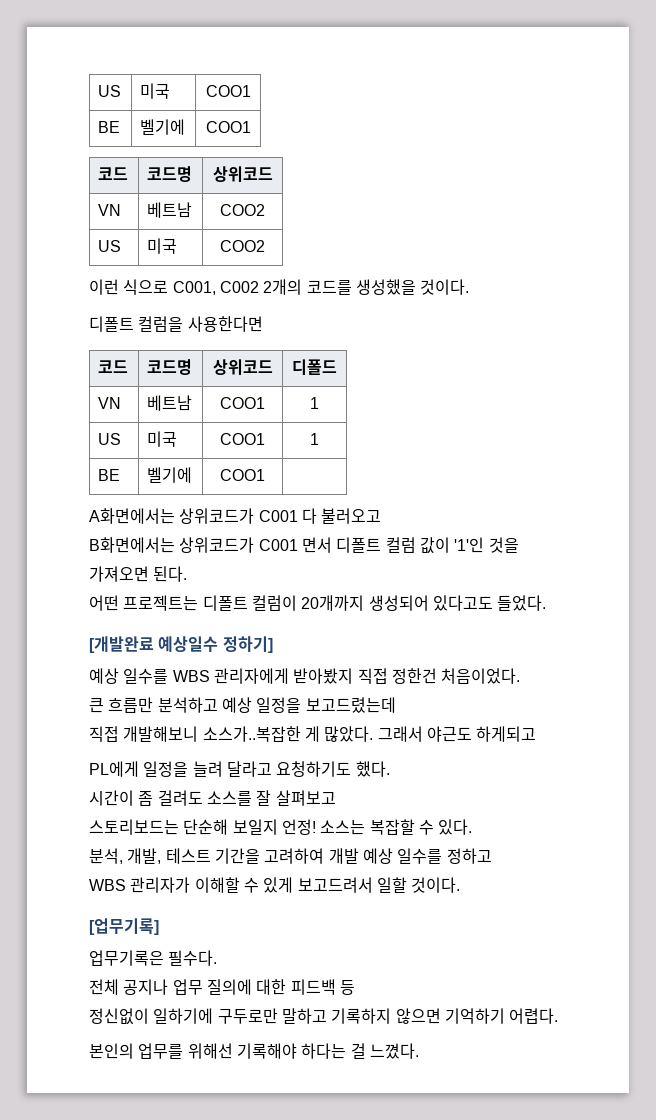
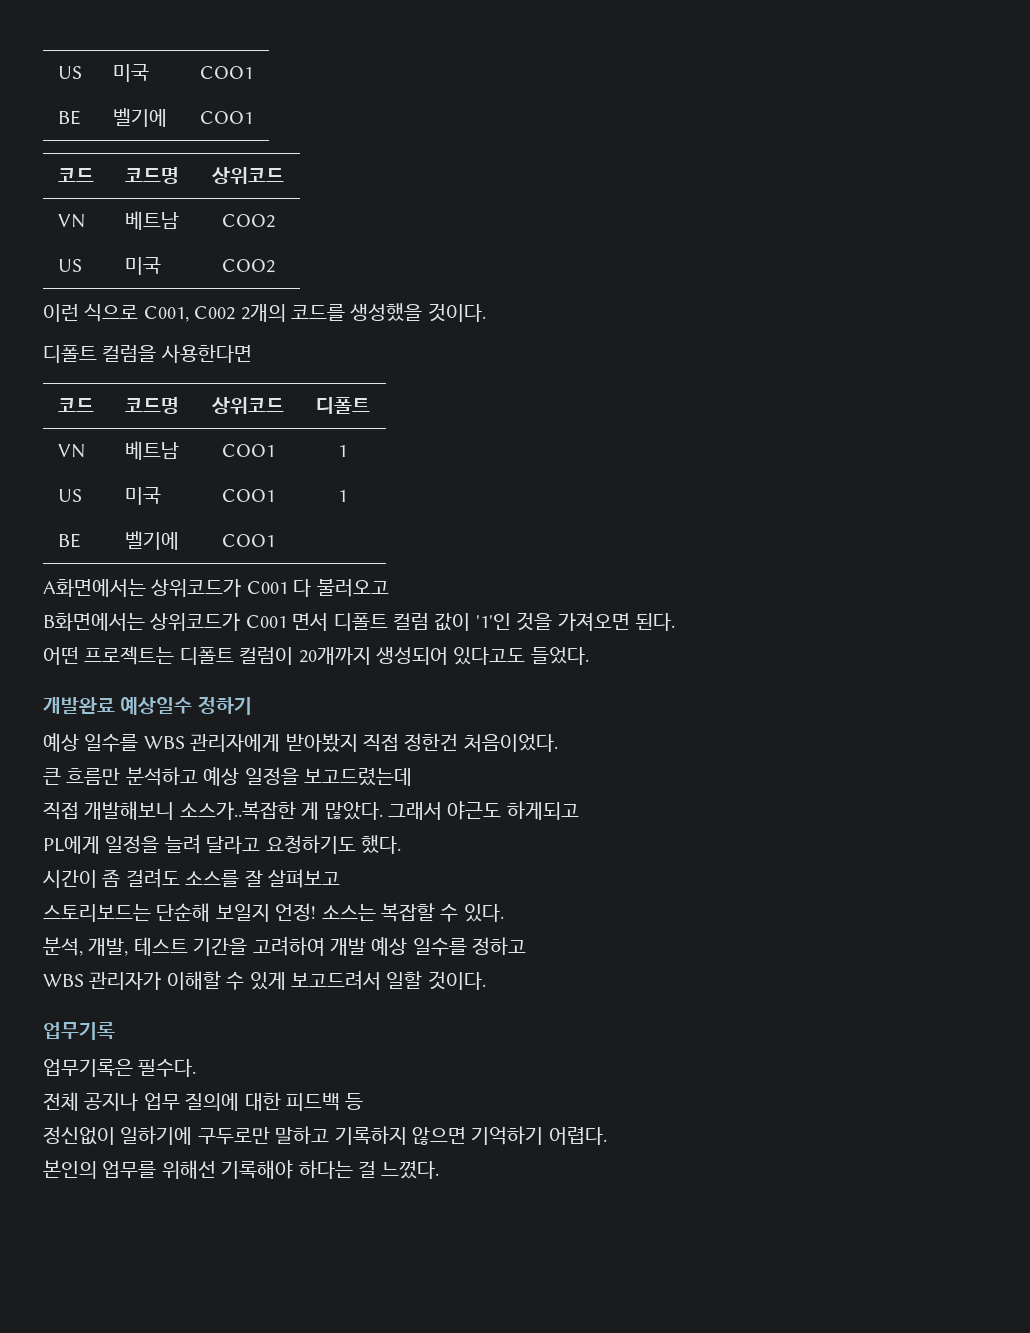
- 코드 | 코드명 | 상위코드 | 디폴드
+ 코드 | 코드명 | 상위코드 | 디폴트
- [개발완료 예상일수 정하기]
+ 개발완료 예상일수 정하기
- [업무기록]
+ 업무기록

